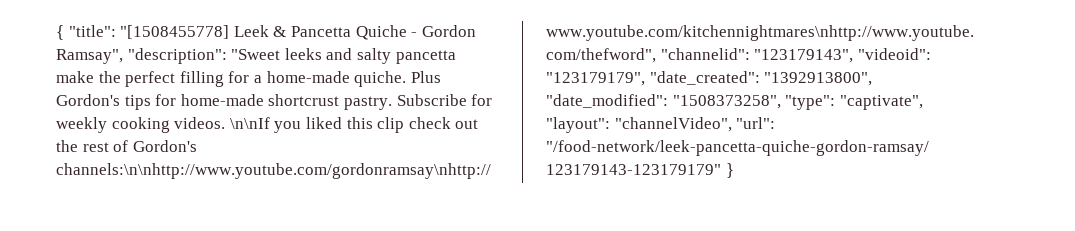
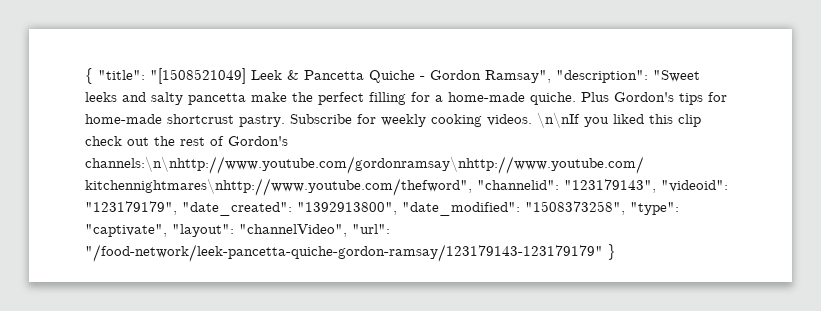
- { "title": "[1508455778] Leek & Pancetta Quiche - Gordon Ramsay", "description": "Sweet leeks and salty pancetta make the perfect filling for a home-made quiche.
+ { "title": "[1508521049] Leek & Pancetta Quiche - Gordon Ramsay", "description": "Sweet leeks and salty pancetta make the perfect filling for a home-made quiche.

